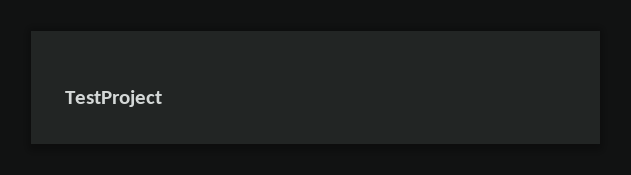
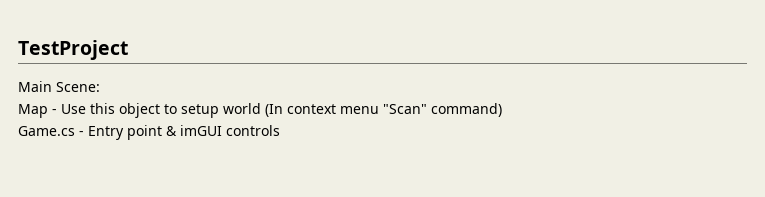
+ Main Scene:
+ Map - Use this object to setup world (In context menu "Scan" command)
+ Game.cs - Entry point & imGUI controls

